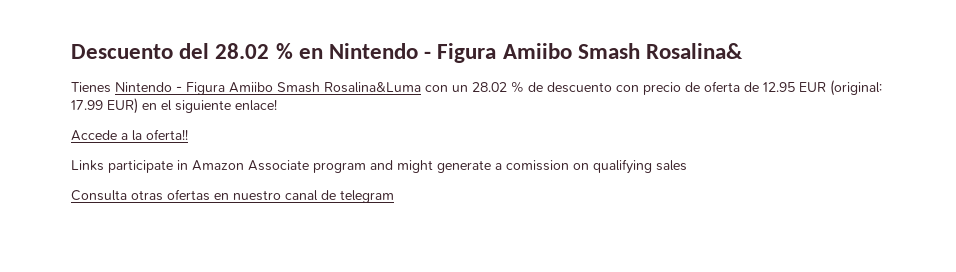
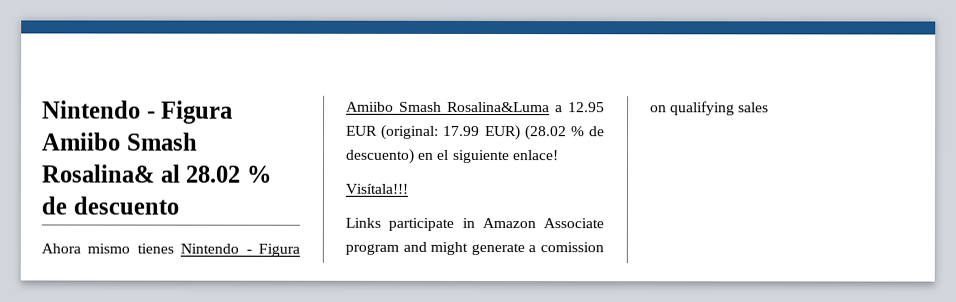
- Descuento del 28.02 % en Nintendo - Figura Amiibo Smash Rosalina&
- Tienes Nintendo - Figura Amiibo Smash Rosalina&Luma con un 28.02 % de descuento con precio de oferta de 12.95 EUR (original: 17.99 EUR) en el siguiente enlace!
+ Nintendo - Figura Amiibo Smash Rosalina& al 28.02 % de descuento
+ Ahora mismo tienes Nintendo - Figura Amiibo Smash Rosalina&Luma a 12.95 EUR (original: 17.99 EUR) (28.02 % de descuento) en el siguiente enlace!
- Accede a la oferta!!
+ Visítala!!!
- Consulta otras ofertas en nuestro canal de telegram

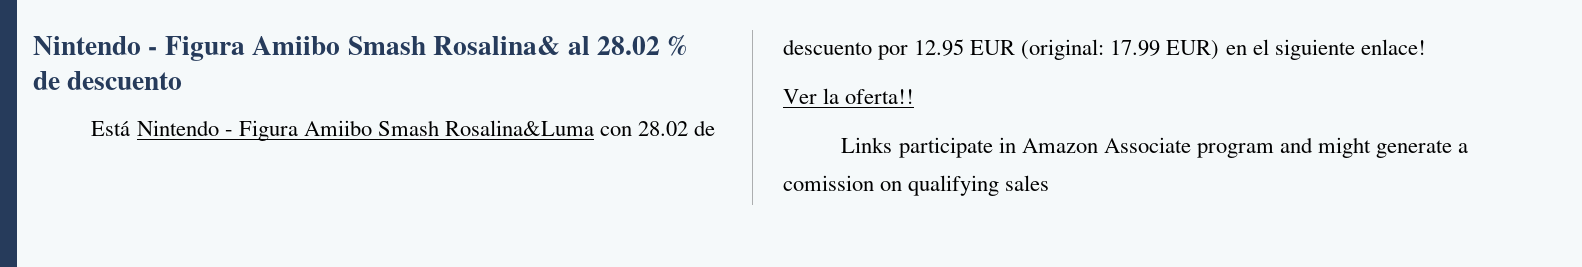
- Ahora mismo tienes Nintendo - Figura Amiibo Smash Rosalina&Luma a 12.95 EUR (original: 17.99 EUR) (28.02 % de descuento) en el siguiente enlace!
+ Está Nintendo - Figura Amiibo Smash Rosalina&Luma con 28.02 de descuento por 12.95 EUR (original: 17.99 EUR) en el siguiente enlace!
- Visítala!!!
+ Ver la oferta!!

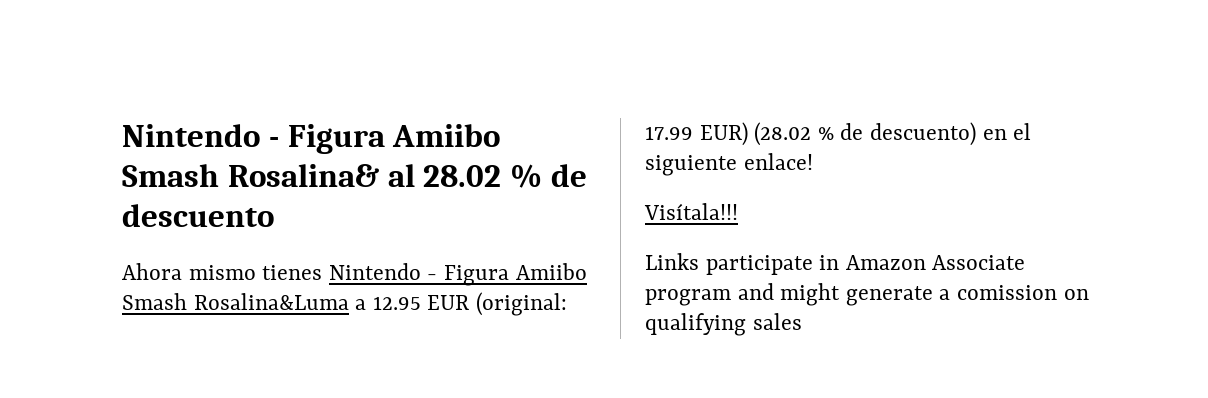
- Está Nintendo - Figura Amiibo Smash Rosalina&Luma con 28.02 de descuento por 12.95 EUR (original: 17.99 EUR) en el siguiente enlace!
+ Ahora mismo tienes Nintendo - Figura Amiibo Smash Rosalina&Luma a 12.95 EUR (original: 17.99 EUR) (28.02 % de descuento) en el siguiente enlace!
- Ver la oferta!!
+ Visítala!!!

